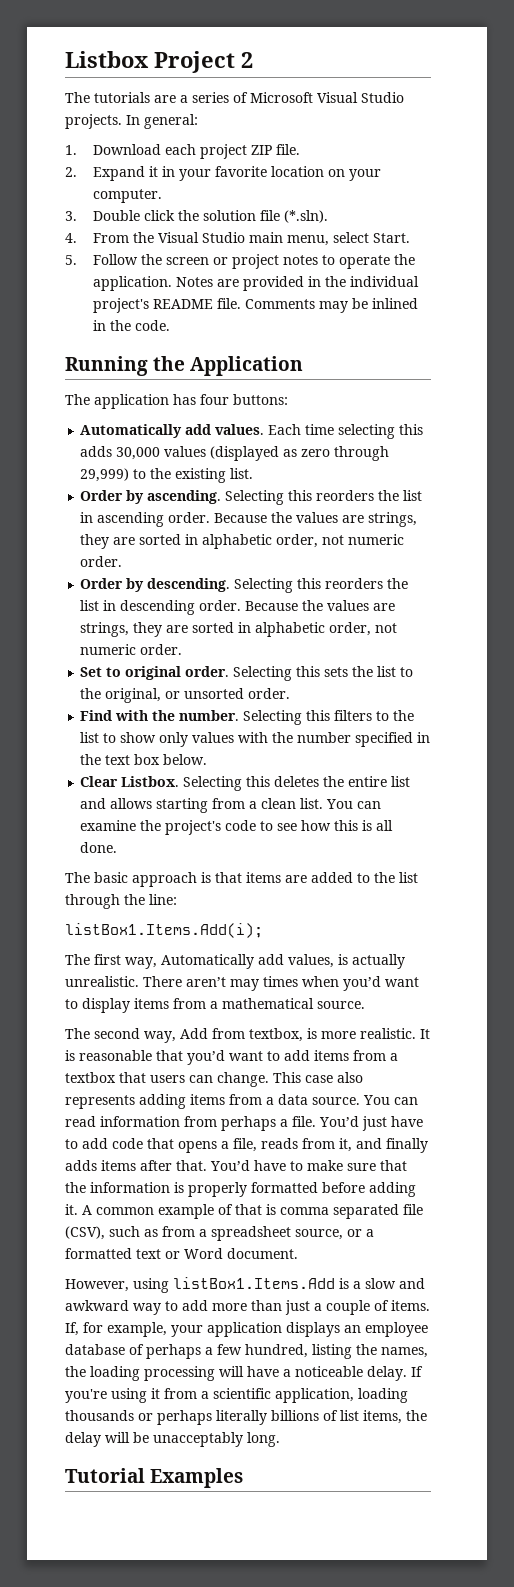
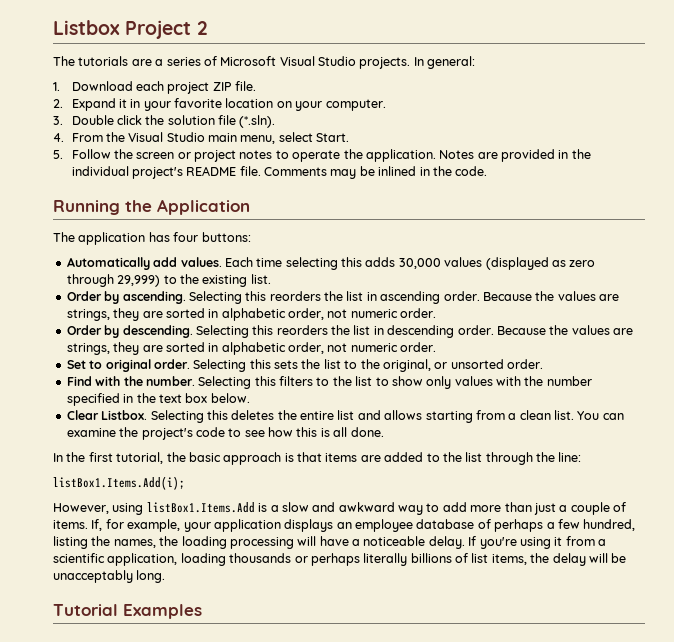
- The basic approach is that items are added to the list through the line:
+ In the first tutorial, the basic approach is that items are added to the list through the line:
- The first way, Automatically add values, is actually unrealistic. There aren’t may times when you’d want to display items from a mathematical source.
- The second way, Add from textbox, is more realistic. It is reasonable that you’d want to add items from a textbox that users can change. This case also represents adding items from a data source. You can read information from perhaps a file. You’d just have to add code that opens a file, reads from it, and finally adds items after that. You’d have to make sure that the information is properly formatted before adding it. A common example of that is comma separated file (CSV), such as from a spreadsheet source, or a formatted text or Word document.

